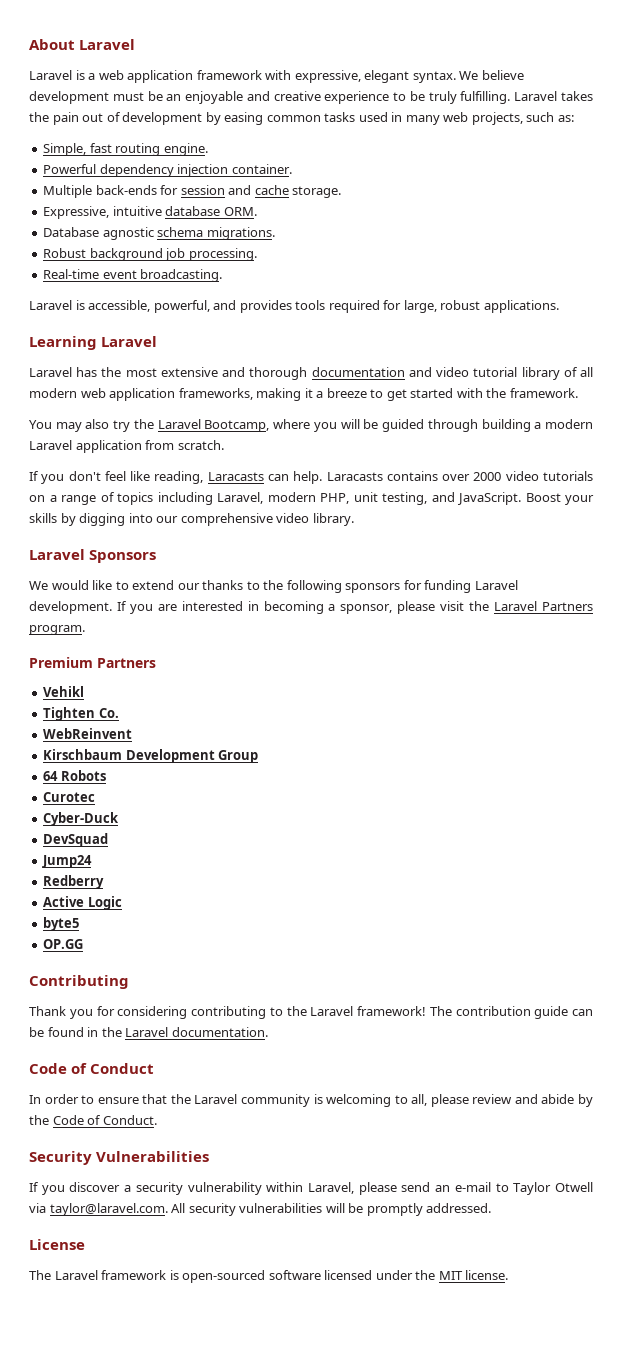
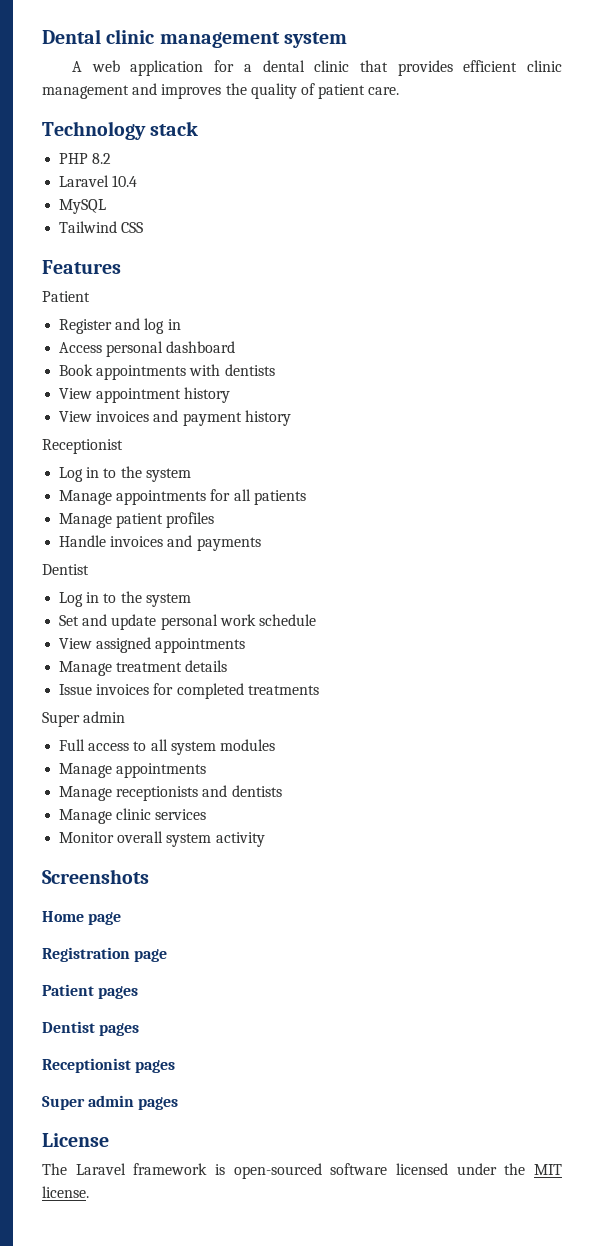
- About Laravel
- Laravel is a web application framework with expressive, elegant syntax. We believe development must be an enjoyable and creative experience to be truly fulfilling. Laravel takes the pain out of development by easing common tasks used in many web projects, such as:
- Simple, fast routing engine.
- Powerful dependency injection container.
- Multiple back-ends for session and cache storage.
- Expressive, intuitive database ORM.
- Database agnostic schema migrations.
- Robust background job processing.
- Real-time event broadcasting.
- Laravel is accessible, powerful, and provides tools required for large, robust applications.
- Learning Laravel
- Laravel has the most extensive and thorough documentation and video tutorial library of all modern web application frameworks, making it a breeze to get started with the framework.
- You may also try the Laravel Bootcamp, where you will be guided through building a modern Laravel application from scratch.
- If you don't feel like reading, Laracasts can help. Laracasts contains over 2000 video tutorials on a range of topics including Laravel, modern PHP, unit testing, and JavaScript. Boost your skills by digging into our comprehensive video library.
- Laravel Sponsors
- We would like to extend our thanks to the following sponsors for funding Laravel development. If you are interested in becoming a sponsor, please visit the Laravel Partners program.
- Premium Partners
- Vehikl
- Tighten Co.
- WebReinvent
- Kirschbaum Development Group
- 64 Robots
- Curotec
- Cyber-Duck
- DevSquad
- Jump24
- Redberry
- Active Logic
- byte5
- OP.GG
- Contributing
- Thank you for considering contributing to the Laravel framework! The contribution guide can be found in the Laravel documentation.
- Code of Conduct
- In order to ensure that the Laravel community is welcoming to all, please review and abide by the Code of Conduct.
- Security Vulnerabilities
- If you discover a security vulnerability within Laravel, please send an e-mail to Taylor Otwell via taylor@laravel.com. All security vulnerabilities will be promptly addressed.
+ Dental clinic management system
+ A web application for a dental clinic that provides efficient clinic management and improves the quality of patient care.
+ Technology stack
+ PHP 8.2
+ Laravel 10.4
+ MySQL
+ Tailwind CSS
+ Features
+ Patient
+ Register and log in
+ Access personal dashboard
+ Book appointments with dentists
+ View appointment history
+ View invoices and payment history
+ Receptionist
+ Log in to the system
+ Manage appointments for all patients
+ Manage patient profiles
+ Handle invoices and payments
+ Dentist
+ Log in to the system
+ Set and update personal work schedule
+ View assigned appointments
+ Manage treatment details
+ Issue invoices for completed treatments
+ Super admin
+ Full access to all system modules
+ Manage appointments
+ Manage receptionists and dentists
+ Manage clinic services
+ Monitor overall system activity
+ Screenshots
+ Home page
+ Registration page
+ Patient pages
+ Dentist pages
+ Receptionist pages
+ Super admin pages

